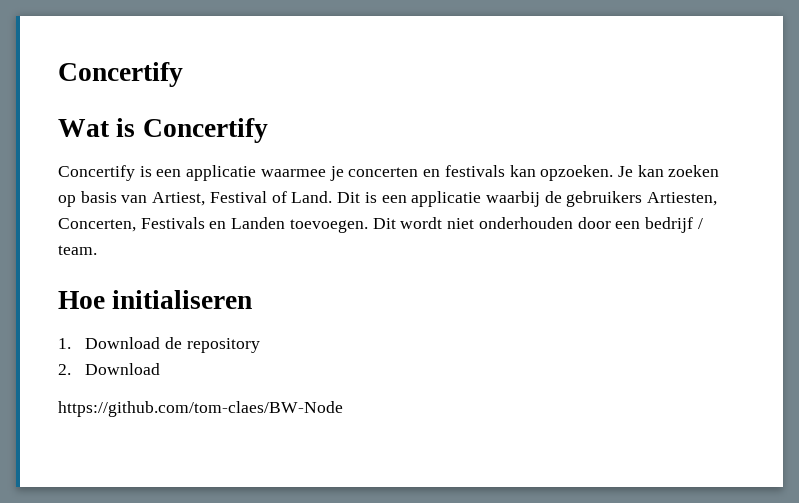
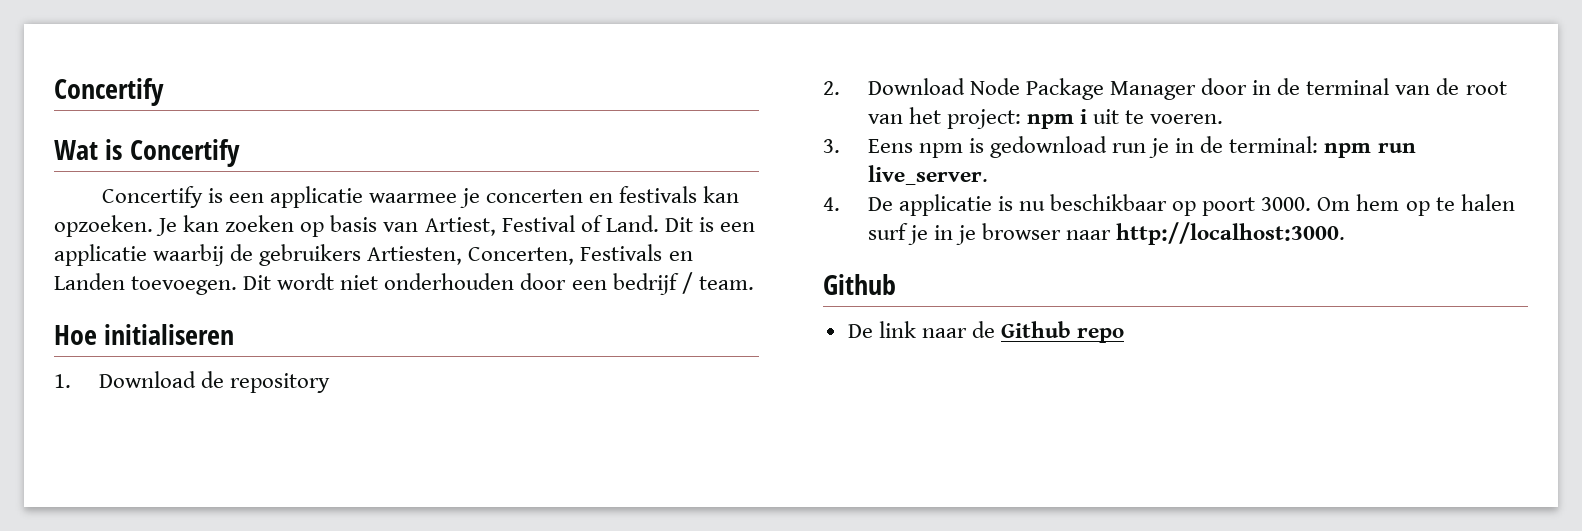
- 2. Download
- https://github.com/tom-claes/BW-Node
+ 2. Download Node Package Manager door in de terminal van de root van het project: npm i uit te voeren.
+ 3. Eens npm is gedownload run je in de terminal: npm run live_server.
+ 4. De applicatie is nu beschikbaar op poort 3000. Om hem op te halen surf je in je browser naar http://localhost:3000.
+ Github
+ De link naar de Github repo

